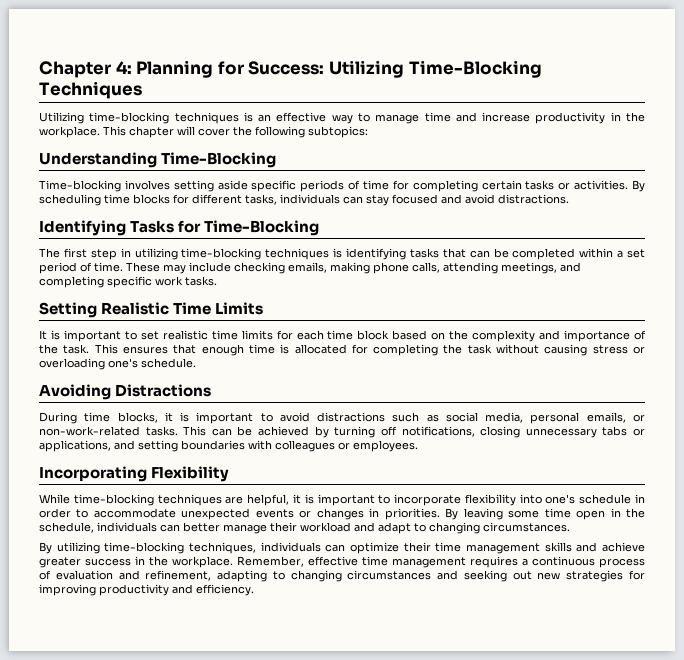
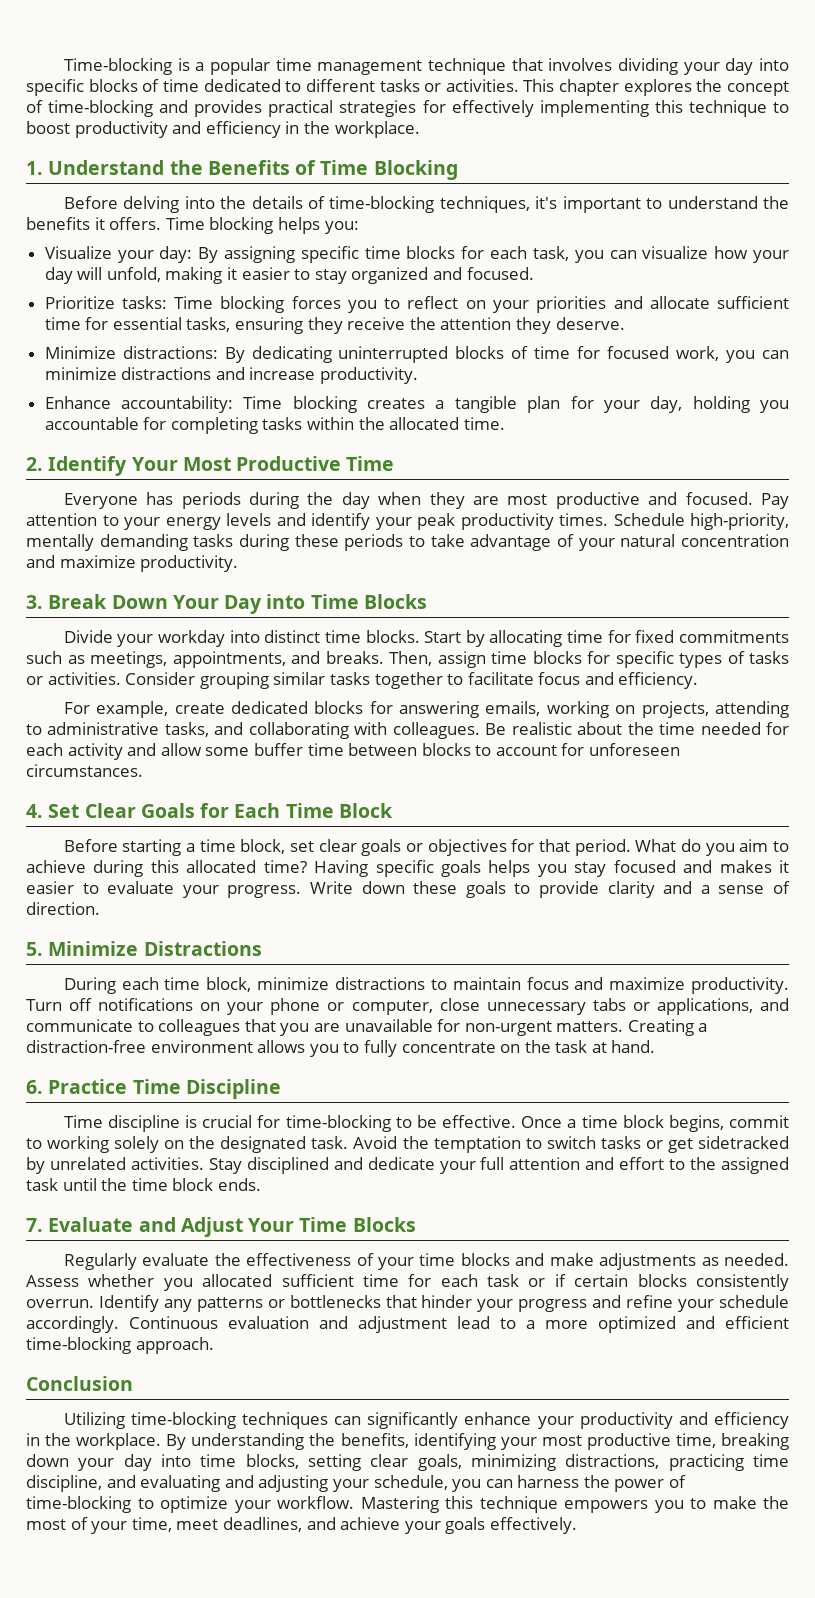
- Chapter 4: Planning for Success: Utilizing Time-Blocking Techniques
- Utilizing time-blocking techniques is an effective way to manage time and increase productivity in the workplace. This chapter will cover the following subtopics:
- Understanding Time-Blocking
- Time-blocking involves setting aside specific periods of time for completing certain tasks or activities. By scheduling time blocks for different tasks, individuals can stay focused and avoid distractions.
- Identifying Tasks for Time-Blocking
- The first step in utilizing time-blocking techniques is identifying tasks that can be completed within a set period of time. These may include checking emails, making phone calls, attending meetings, and completing specific work tasks.
- Setting Realistic Time Limits
- It is important to set realistic time limits for each time block based on the complexity and importance of the task. This ensures that enough time is allocated for completing the task without causing stress or overloading one's schedule.
- Avoiding Distractions
- During time blocks, it is important to avoid distractions such as social media, personal emails, or non-work-related tasks. This can be achieved by turning off notifications, closing unnecessary tabs or applications, and setting boundaries with colleagues or employees.
- Incorporating Flexibility
- While time-blocking techniques are helpful, it is important to incorporate flexibility into one's schedule in order to accommodate unexpected events or changes in priorities. By leaving some time open in the schedule, individuals can better manage their workload and adapt to changing circumstances.
- By utilizing time-blocking techniques, individuals can optimize their time management skills and achieve greater success in the workplace. Remember, effective time management requires a continuous process of evaluation and refinement, adapting to changing circumstances and seeking out new strategies for improving productivity and efficiency.
+ Time-blocking is a popular time management technique that involves dividing your day into specific blocks of time dedicated to different tasks or activities. This chapter explores the concept of time-blocking and provides practical strategies for effectively implementing this technique to boost productivity and efficiency in the workplace.
+ 1. Understand the Benefits of Time Blocking
+ Before delving into the details of time-blocking techniques, it's important to understand the benefits it offers. Time blocking helps you:
+ Visualize your day: By assigning specific time blocks for each task, you can visualize how your day will unfold, making it easier to stay organized and focused.
+ Prioritize tasks: Time blocking forces you to reflect on your priorities and allocate sufficient time for essential tasks, ensuring they receive the attention they deserve.
+ Minimize distractions: By dedicating uninterrupted blocks of time for focused work, you can minimize distractions and increase productivity.
+ Enhance accountability: Time blocking creates a tangible plan for your day, holding you accountable for completing tasks within the allocated time.
+ 2. Identify Your Most Productive Time
+ Everyone has periods during the day when they are most productive and focused. Pay attention to your energy levels and identify your peak productivity times. Schedule high-priority, mentally demanding tasks during these periods to take advantage of your natural concentration and maximize productivity.
+ 3. Break Down Your Day into Time Blocks
+ Divide your workday into distinct time blocks. Start by allocating time for fixed commitments such as meetings, appointments, and breaks. Then, assign time blocks for specific types of tasks or activities. Consider grouping similar tasks together to facilitate focus and efficiency.
+ For example, create dedicated blocks for answering emails, working on projects, attending to administrative tasks, and collaborating with colleagues. Be realistic about the time needed for each activity and allow some buffer time between blocks to account for unforeseen circumstances.
+ 4. Set Clear Goals for Each Time Block
+ Before starting a time block, set clear goals or objectives for that period. What do you aim to achieve during this allocated time? Having specific goals helps you stay focused and makes it easier to evaluate your progress. Write down these goals to provide clarity and a sense of direction.
+ 5. Minimize Distractions
+ During each time block, minimize distractions to maintain focus and maximize productivity. Turn off notifications on your phone or computer, close unnecessary tabs or applications, and communicate to colleagues that you are unavailable for non-urgent matters. Creating a distraction-free environment allows you to fully concentrate on the task at hand.
+ 6. Practice Time Discipline
+ Time discipline is crucial for time-blocking to be effective. Once a time block begins, commit to working solely on the designated task. Avoid the temptation to switch tasks or get sidetracked by unrelated activities. Stay disciplined and dedicate your full attention and effort to the assigned task until the time block ends.
+ 7. Evaluate and Adjust Your Time Blocks
+ Regularly evaluate the effectiveness of your time blocks and make adjustments as needed. Assess whether you allocated sufficient time for each task or if certain blocks consistently overrun. Identify any patterns or bottlenecks that hinder your progress and refine your schedule accordingly. Continuous evaluation and adjustment lead to a more optimized and efficient time-blocking approach.
+ Conclusion
+ Utilizing time-blocking techniques can significantly enhance your productivity and efficiency in the workplace. By understanding the benefits, identifying your most productive time, breaking down your day into time blocks, setting clear goals, minimizing distractions, practicing time discipline, and evaluating and adjusting your schedule, you can harness the power of time-blocking to optimize your workflow. Mastering this technique empowers you to make the most of your time, meet deadlines, and achieve your goals effectively.

